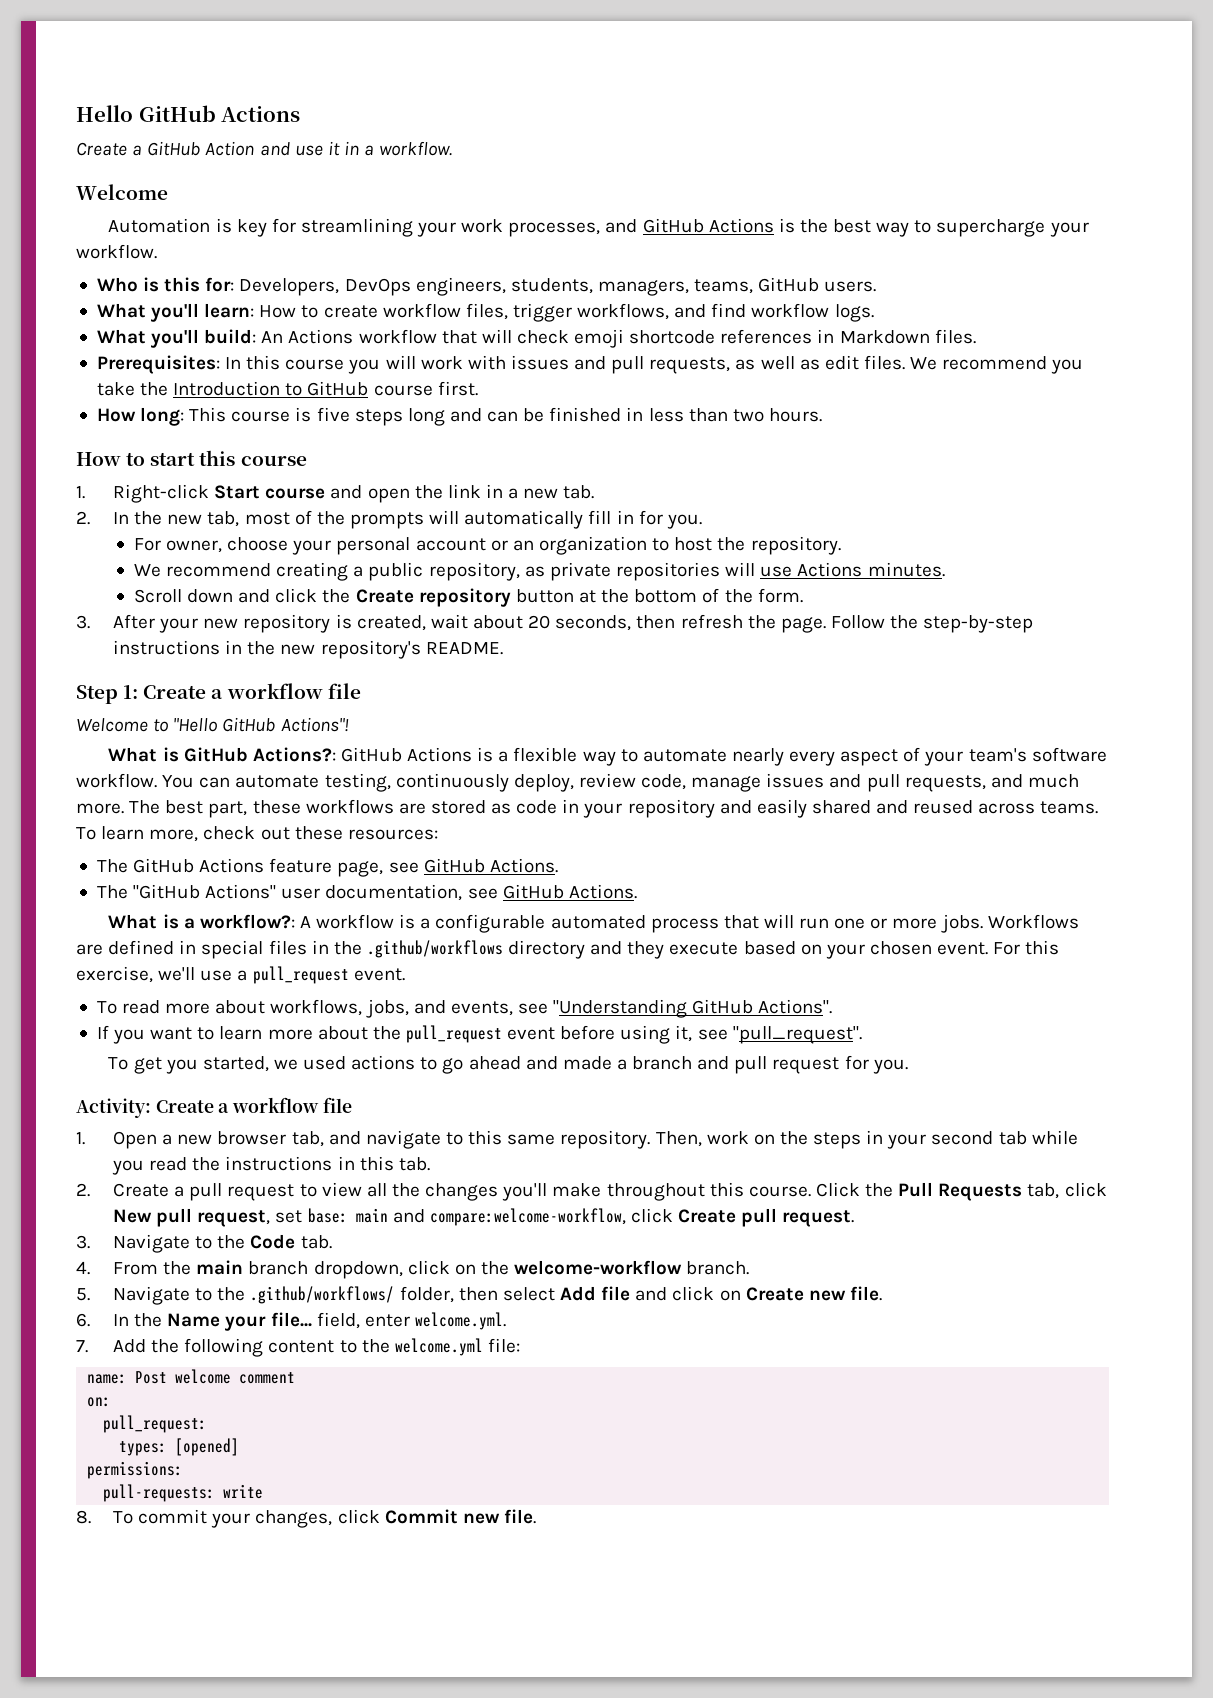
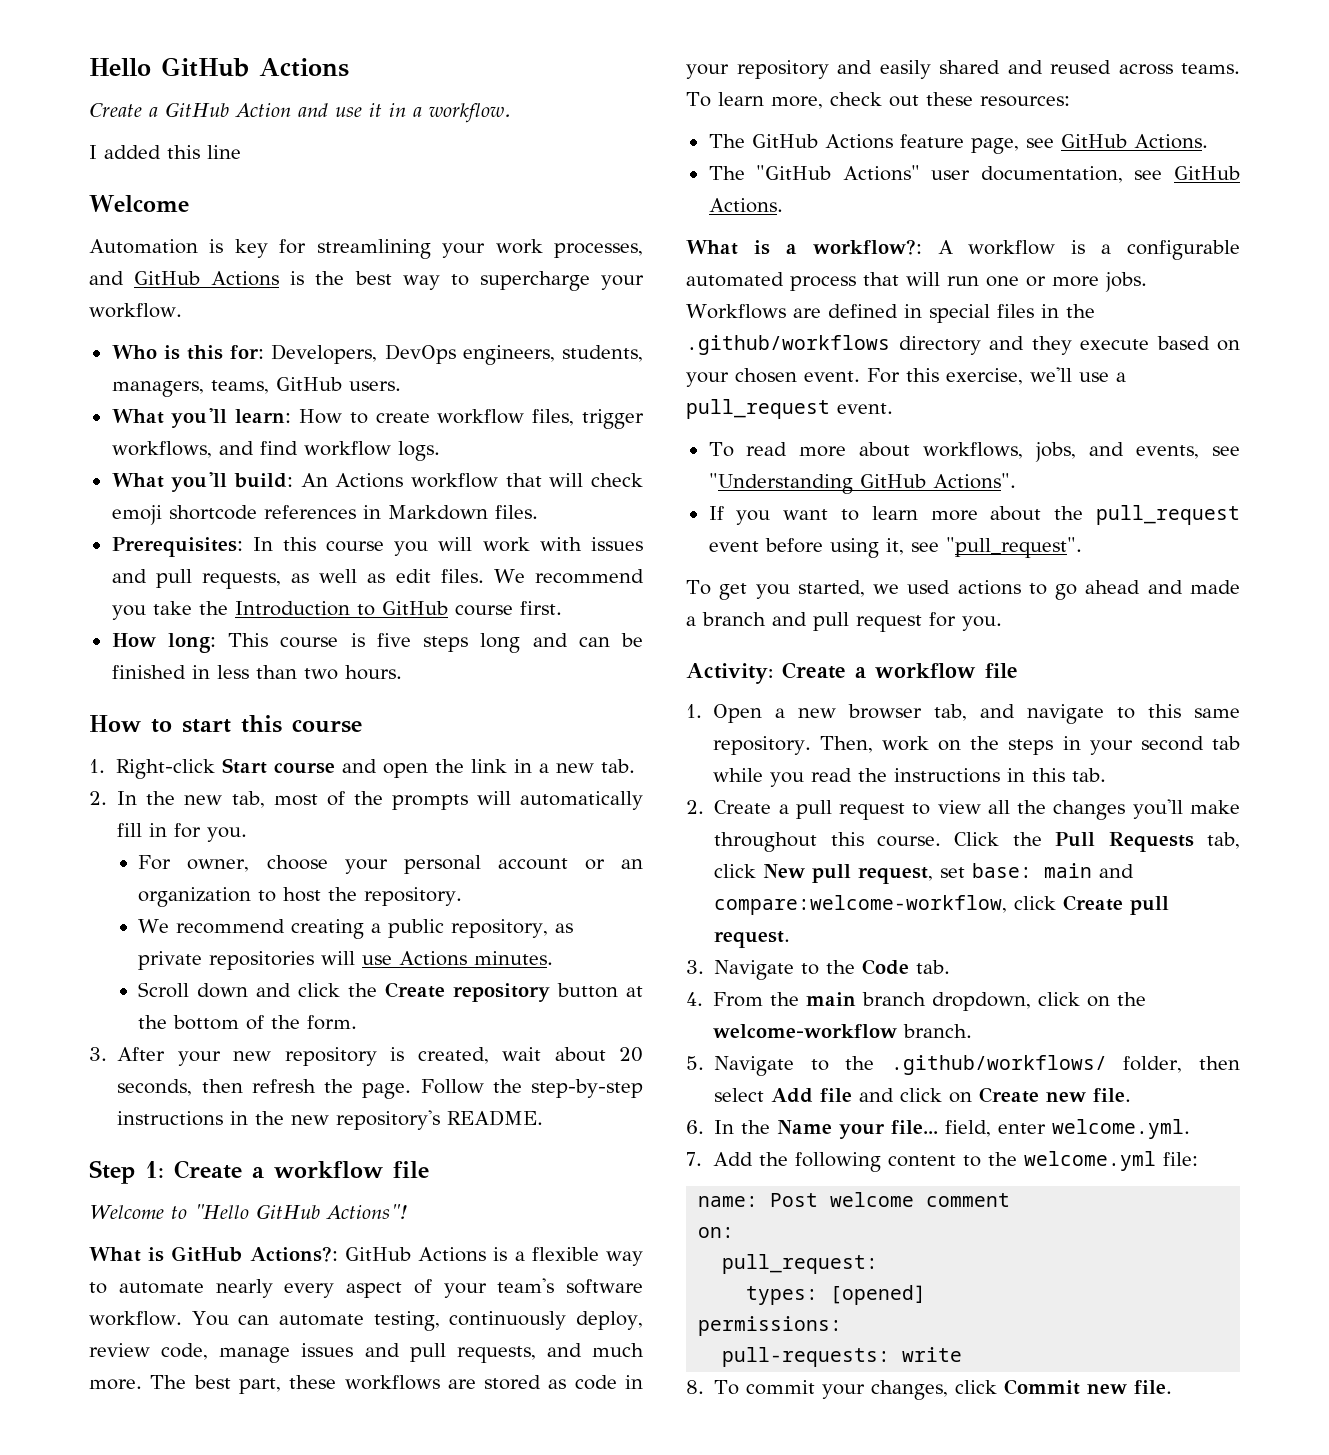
+ I added this line

